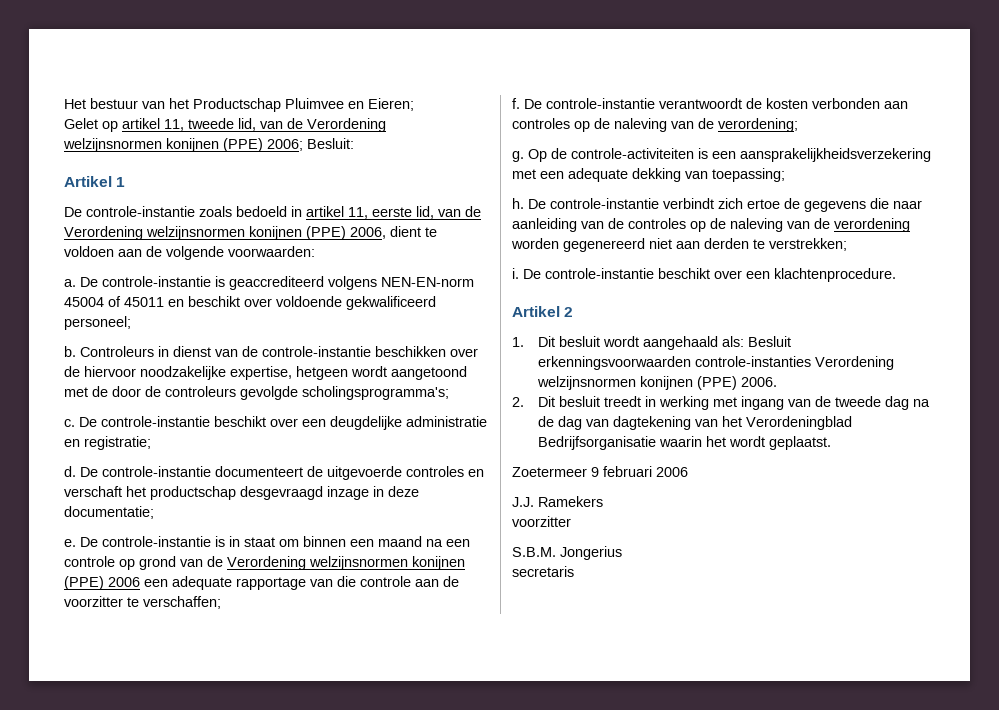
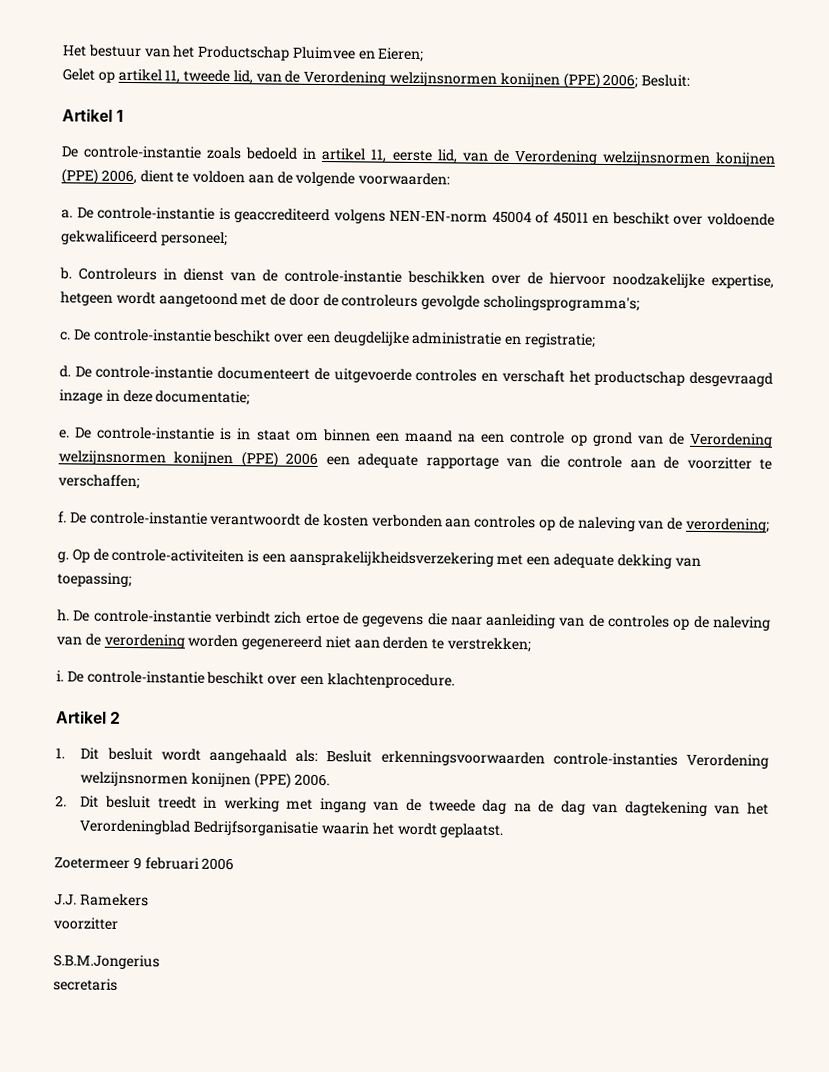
- S.B.M. Jongerius
+ S.B.M.Jongerius

